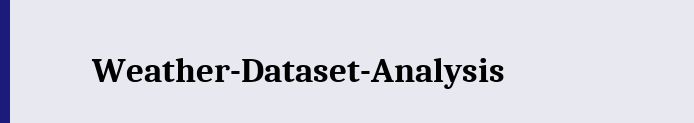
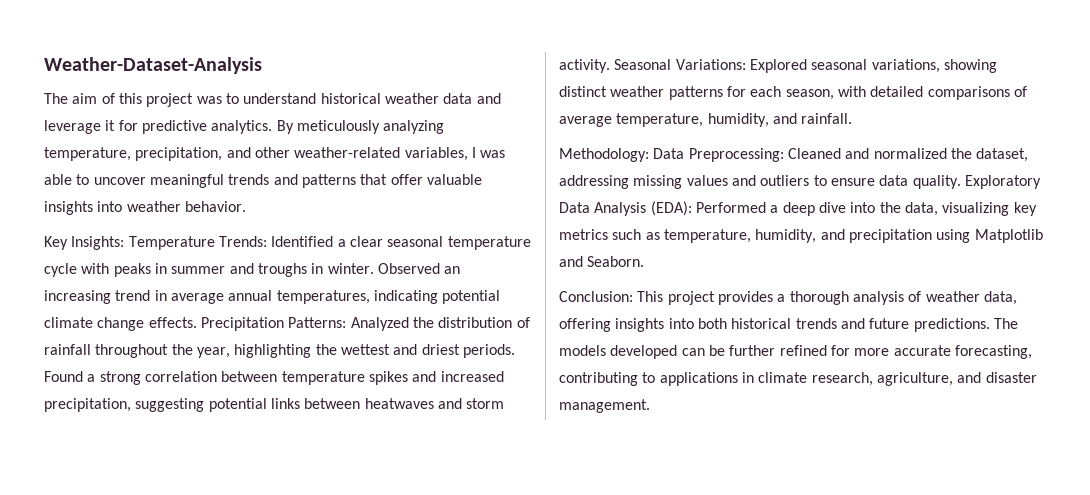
+ The aim of this project was to understand historical weather data and leverage it for predictive analytics. By meticulously analyzing temperature, precipitation, and other weather-related variables, I was able to uncover meaningful trends and patterns that offer valuable insights into weather behavior.
+ Key Insights: Temperature Trends: Identified a clear seasonal temperature cycle with peaks in summer and troughs in winter. Observed an increasing trend in average annual temperatures, indicating potential climate change effects. Precipitation Patterns: Analyzed the distribution of rainfall throughout the year, highlighting the wettest and driest periods. Found a strong correlation between temperature spikes and increased precipitation, suggesting potential links between heatwaves and storm activity. Seasonal Variations: Explored seasonal variations, showing distinct weather patterns for each season, with detailed comparisons of average temperature, humidity, and rainfall.
+ Methodology: Data Preprocessing: Cleaned and normalized the dataset, addressing missing values and outliers to ensure data quality. Exploratory Data Analysis (EDA): Performed a deep dive into the data, visualizing key metrics such as temperature, humidity, and precipitation using Matplotlib and Seaborn.
+ Conclusion: This project provides a thorough analysis of weather data, offering insights into both historical trends and future predictions. The models developed can be further refined for more accurate forecasting, contributing to applications in climate research, agriculture, and disaster management.

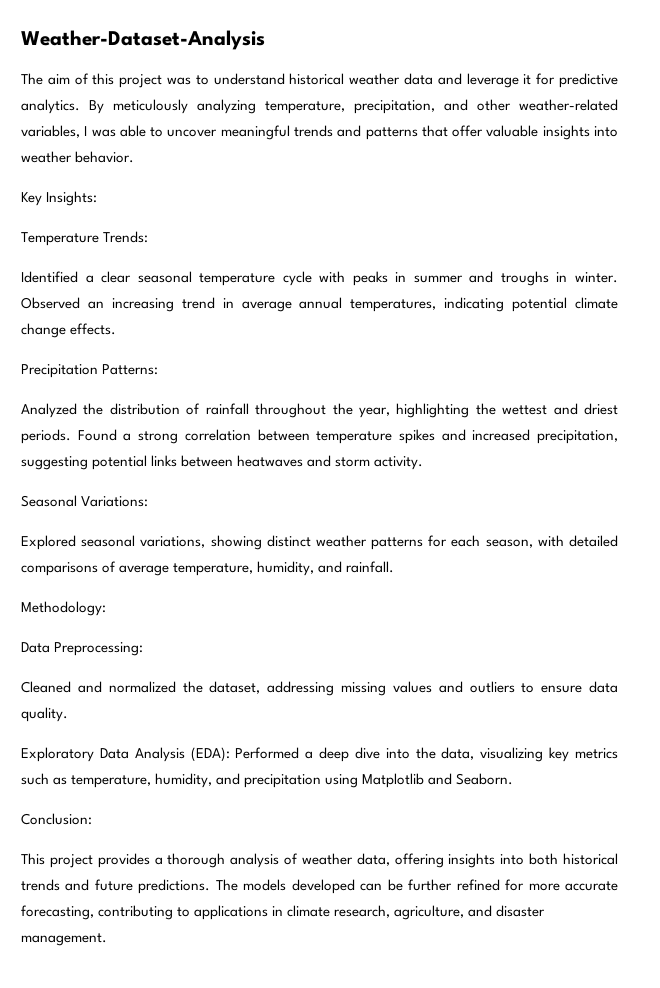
- Key Insights: Temperature Trends: Identified a clear seasonal temperature cycle with peaks in summer and troughs in winter.
+ Key Insights:
+ Temperature Trends:
+ Identified a clear seasonal temperature cycle with peaks in summer and troughs in winter.
- Observed an increasing trend in average annual temperatures, indicating potential climate change effects. Precipitation Patterns: Analyzed the distribution of rainfall throughout the year, highlighting the wettest and driest periods.
+ Observed an increasing trend in average annual temperatures, indicating potential climate change effects.
+ Precipitation Patterns:
+ Analyzed the distribution of rainfall throughout the year, highlighting the wettest and driest periods.
- Found a strong correlation between temperature spikes and increased precipitation, suggesting potential links between heatwaves and storm activity. Seasonal Variations: Explored seasonal variations, showing distinct weather patterns for each season, with detailed comparisons of average temperature, humidity, and rainfall.
+ Found a strong correlation between temperature spikes and increased precipitation, suggesting potential links between heatwaves and storm activity.
+ Seasonal Variations:
+ Explored seasonal variations, showing distinct weather patterns for each season, with detailed comparisons of average temperature, humidity, and rainfall.
- Methodology: Data Preprocessing: Cleaned and normalized the dataset, addressing missing values and outliers to ensure data quality. Exploratory Data Analysis (EDA): Performed a deep dive into the data, visualizing key metrics such as temperature, humidity, and precipitation using Matplotlib and Seaborn.
+ Methodology:
+ Data Preprocessing:
+ Cleaned and normalized the dataset, addressing missing values and outliers to ensure data quality.
+ Exploratory Data Analysis (EDA): Performed a deep dive into the data, visualizing key metrics such as temperature, humidity, and precipitation using Matplotlib and Seaborn.
- Conclusion: This project provides a thorough analysis of weather data, offering insights into both historical trends and future predictions.
+ Conclusion:
+ This project provides a thorough analysis of weather data, offering insights into both historical trends and future predictions.

